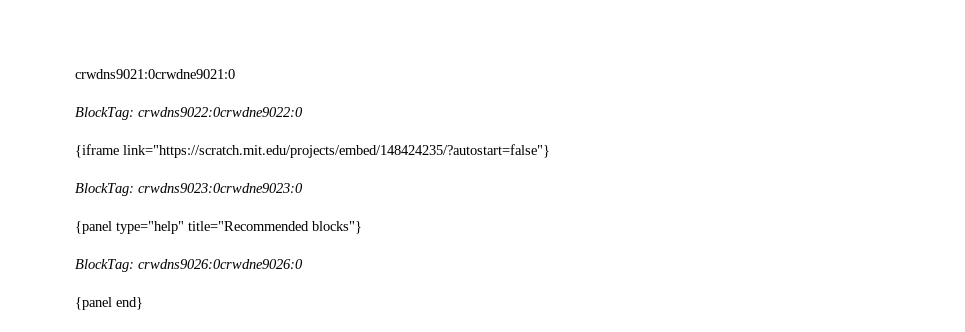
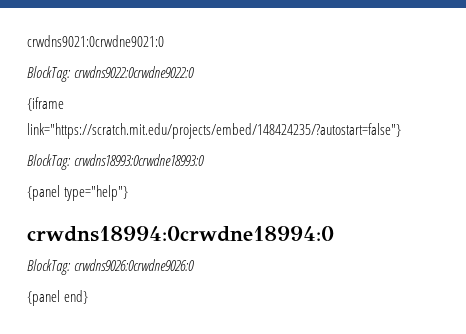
- BlockTag: crwdns9023:0crwdne9023:0
- {panel type="help" title="Recommended blocks"}
+ BlockTag: crwdns18993:0crwdne18993:0
+ {panel type="help"}
+ crwdns18994:0crwdne18994:0

